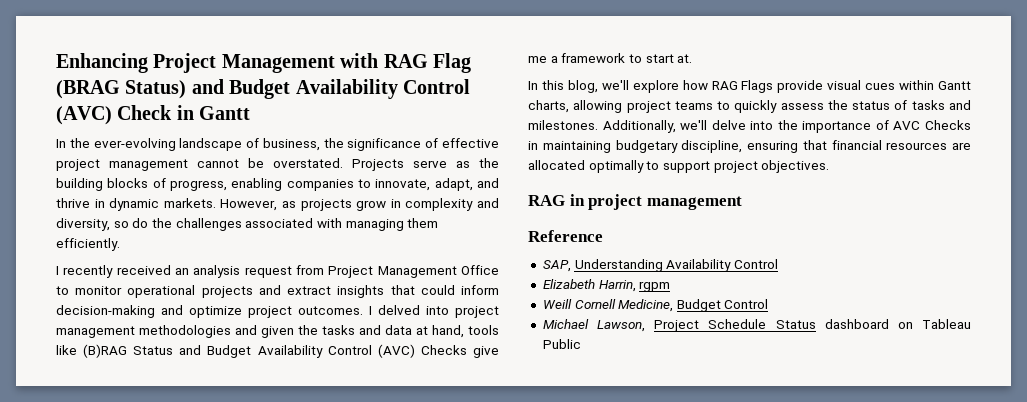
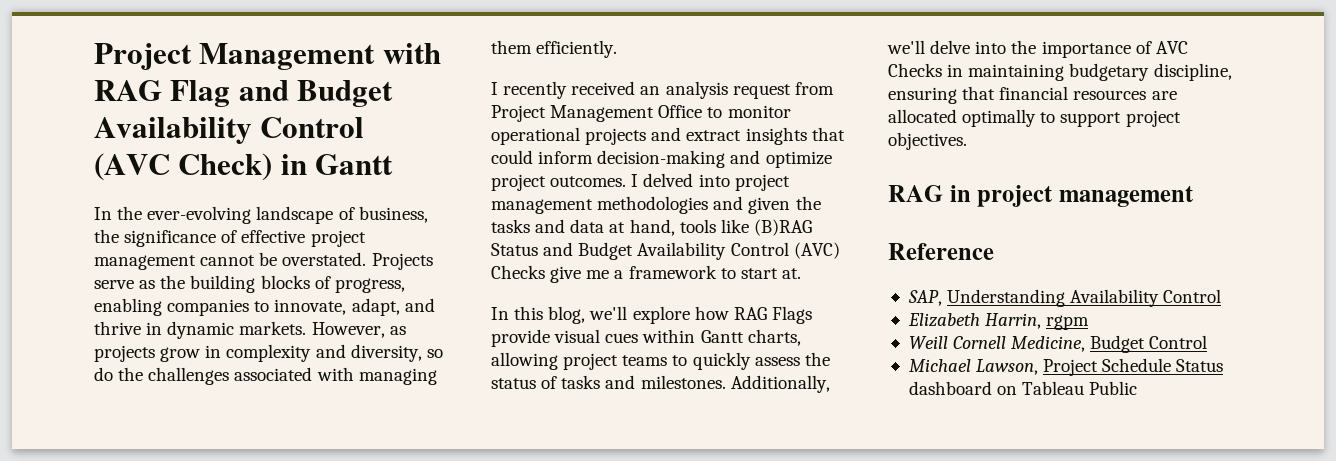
- Enhancing Project Management with RAG Flag (BRAG Status) and Budget Availability Control (AVC) Check in Gantt
+ Project Management with RAG Flag and Budget Availability Control (AVC Check) in Gantt

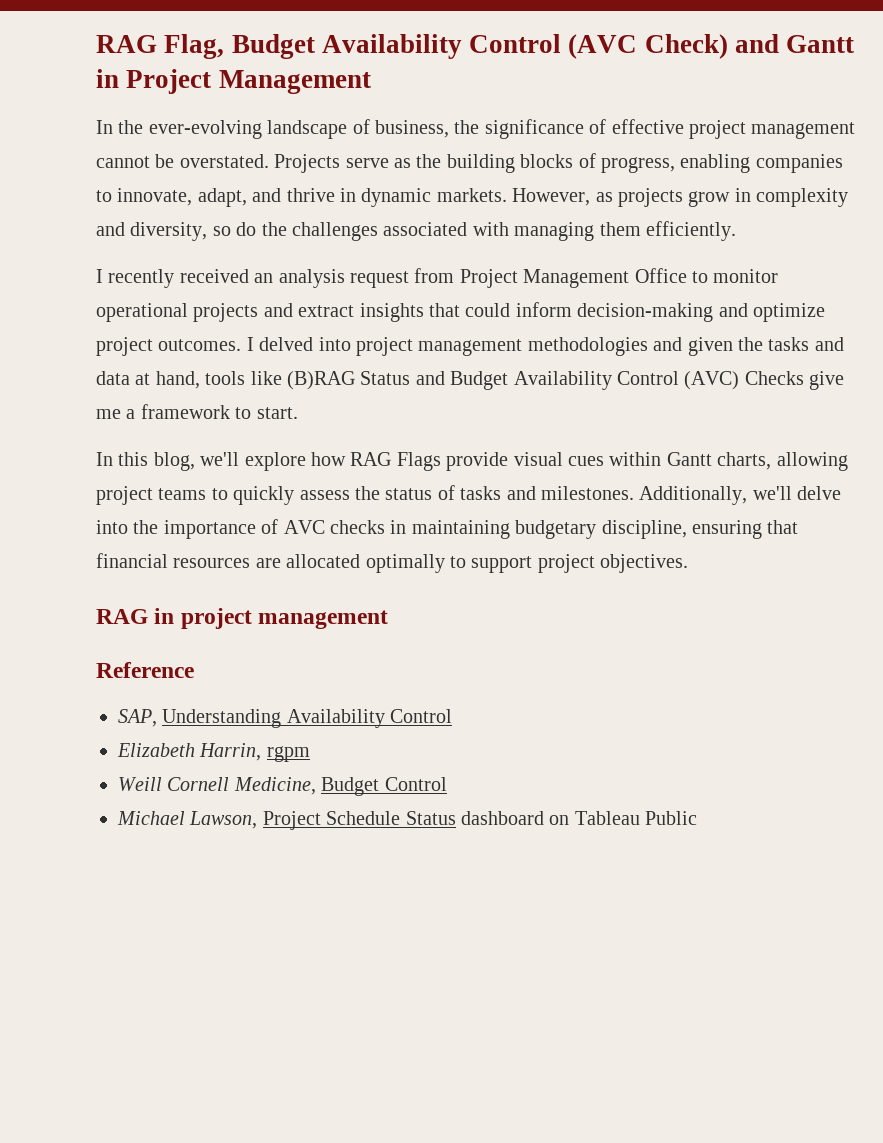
- Project Management with RAG Flag and Budget Availability Control (AVC Check) in Gantt
+ RAG Flag, Budget Availability Control (AVC Check) and Gantt in Project Management
- I delved into project management methodologies and given the tasks and data at hand, tools like (B)RAG Status and Budget Availability Control (AVC) Checks give me a framework to start at.
+ I delved into project management methodologies and given the tasks and data at hand, tools like (B)RAG Status and Budget Availability Control (AVC) Checks give me a framework to start.
- Additionally, we'll delve into the importance of AVC Checks in maintaining budgetary discipline, ensuring that financial resources are allocated optimally to support project objectives.
+ Additionally, we'll delve into the importance of AVC checks in maintaining budgetary discipline, ensuring that financial resources are allocated optimally to support project objectives.

